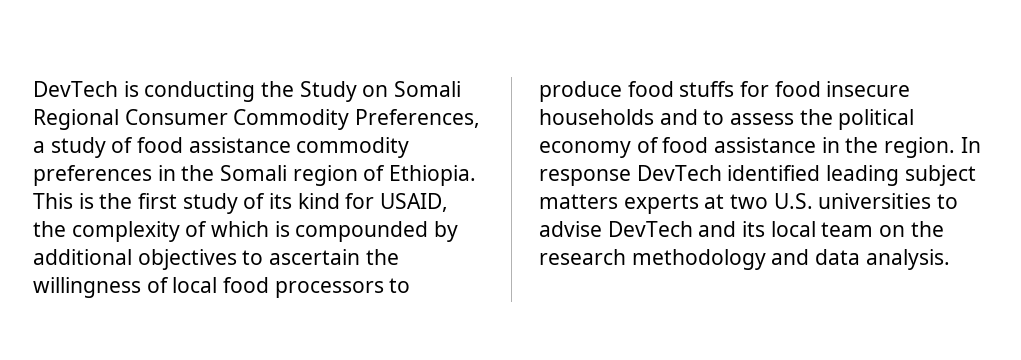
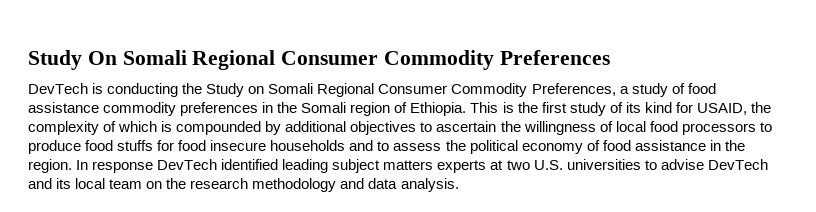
+ Study On Somali Regional Consumer Commodity Preferences

